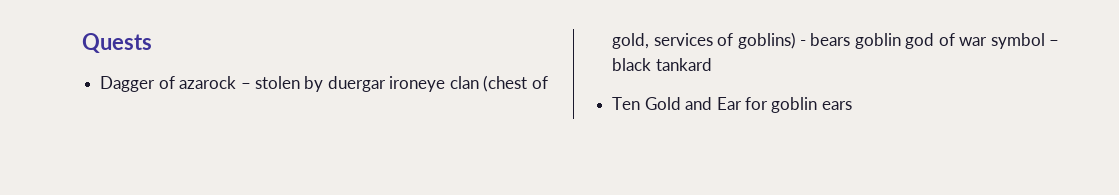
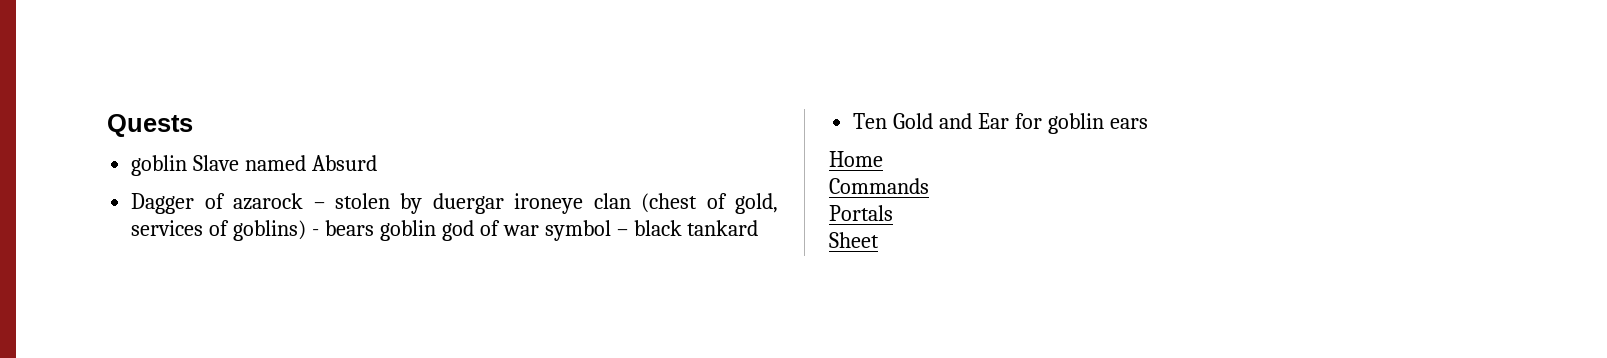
+ goblin Slave named Absurd
+ Home
+ Commands
+ Portals
+ Sheet

